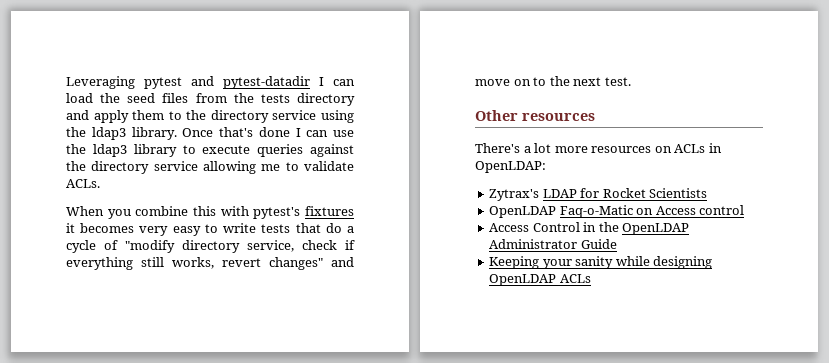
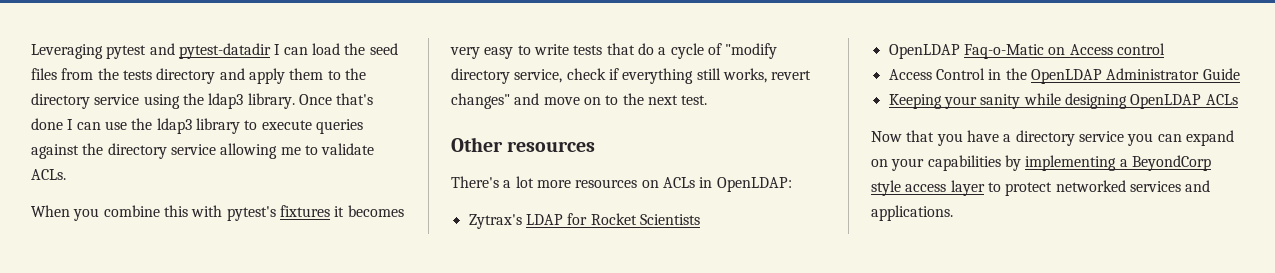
+ Now that you have a directory service you can expand on your capabilities by implementing a BeyondCorp style access layer to protect networked services and applications.

